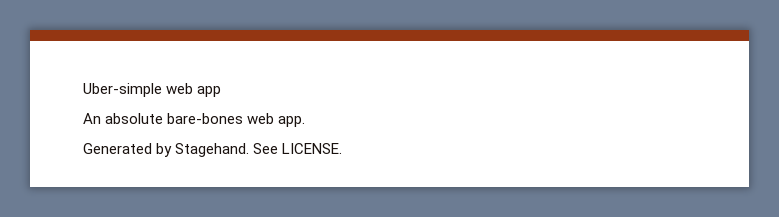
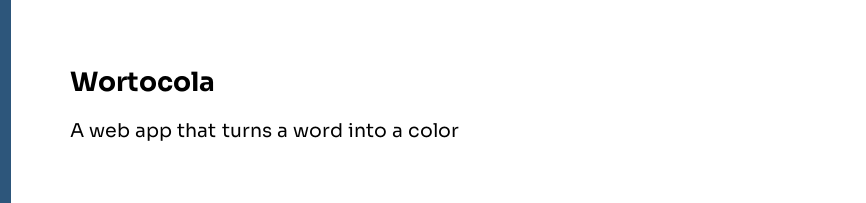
- Uber-simple web app
- An absolute bare-bones web app.
- Generated by Stagehand. See LICENSE.
+ Wortocola
+ A web app that turns a word into a color

